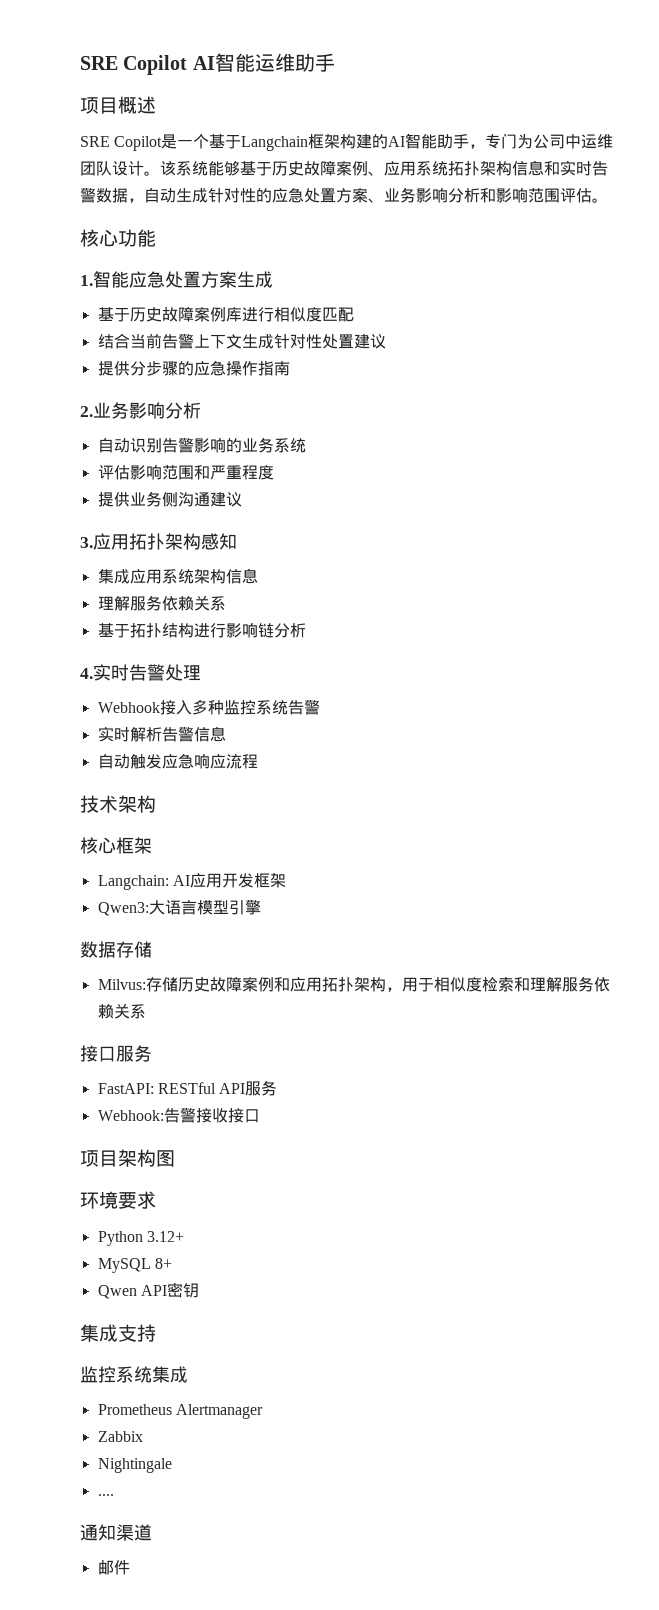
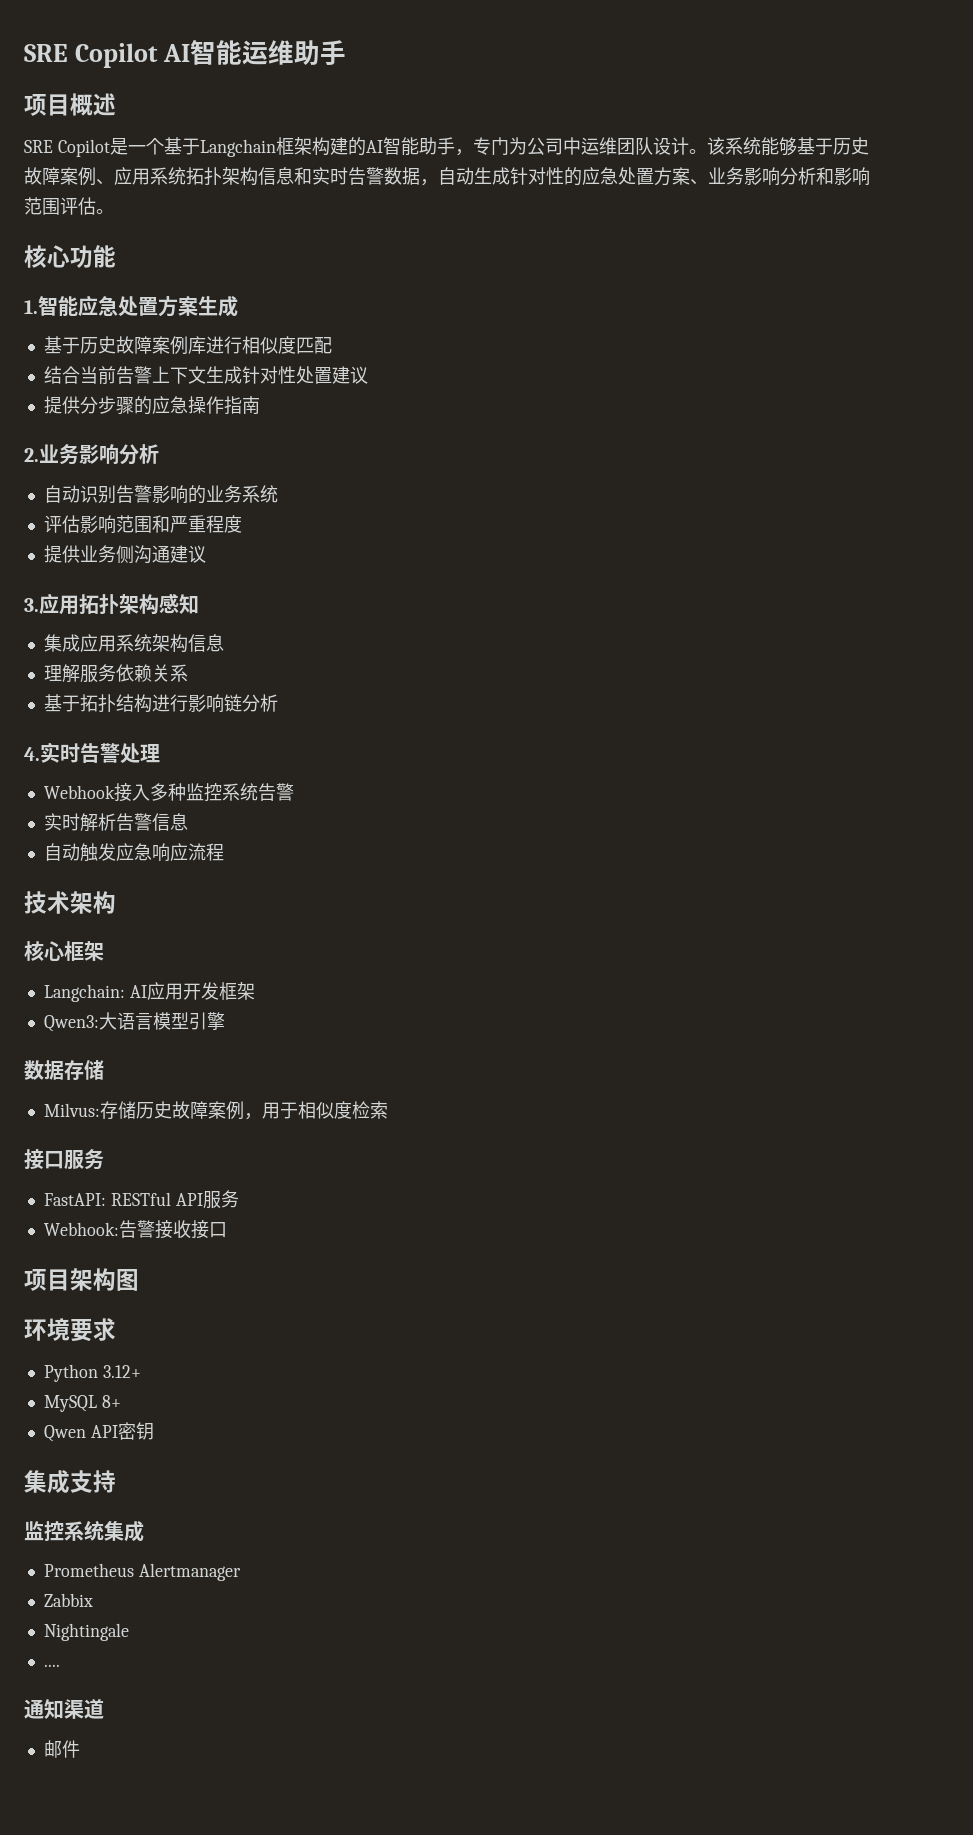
- Milvus:存储历史故障案例和应用拓扑架构，用于相似度检索和理解服务依赖关系
+ Milvus:存储历史故障案例，用于相似度检索

